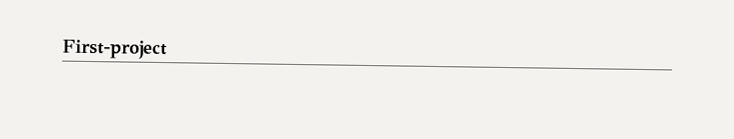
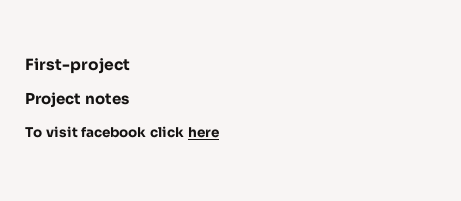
+ Project notes
+ To visit facebook click here

